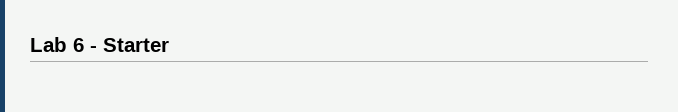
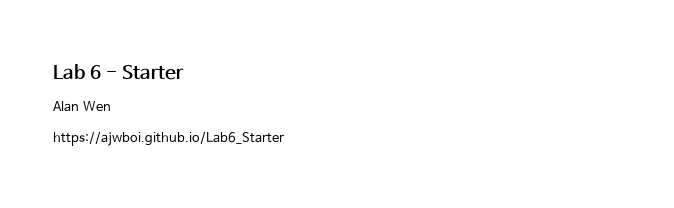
+ Alan Wen
+ https://ajwboi.github.io/Lab6_Starter

